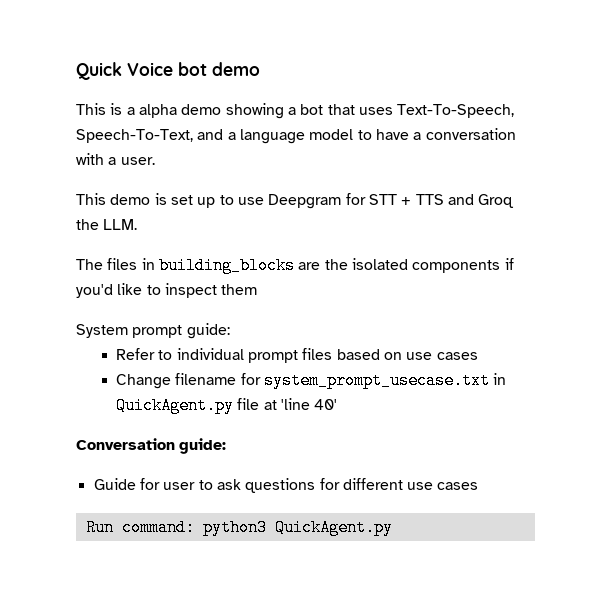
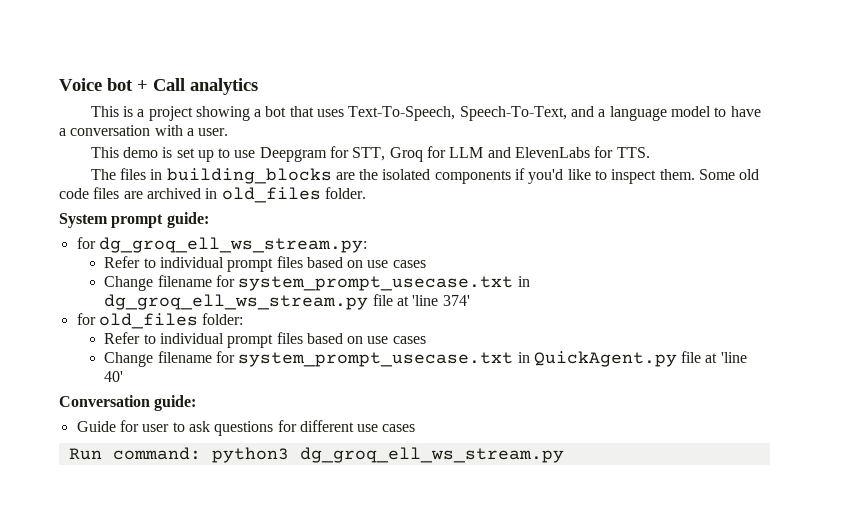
- Quick Voice bot demo
+ Voice bot + Call analytics
- This is a alpha demo showing a bot that uses Text-To-Speech, Speech-To-Text, and a language model to have a conversation with a user.
+ This is a project showing a bot that uses Text-To-Speech, Speech-To-Text, and a language model to have a conversation with a user.
- This demo is set up to use Deepgram for STT + TTS and Groq the LLM.
+ This demo is set up to use Deepgram for STT, Groq for LLM and ElevenLabs for TTS.
- The files in building_blocks are the isolated components if you'd like to inspect them
+ The files in building_blocks are the isolated components if you'd like to inspect them. Some old code files are archived in old_files folder.
  System prompt guide:
+ for dg_groq_ell_ws_stream.py:
+ Refer to individual prompt files based on use cases
+ Change filename for system_prompt_usecase.txt in dg_groq_ell_ws_stream.py file at 'line 374'
+ for old_files folder:
- Run command: python3 QuickAgent.py
+ Run command: python3 dg_groq_ell_ws_stream.py

